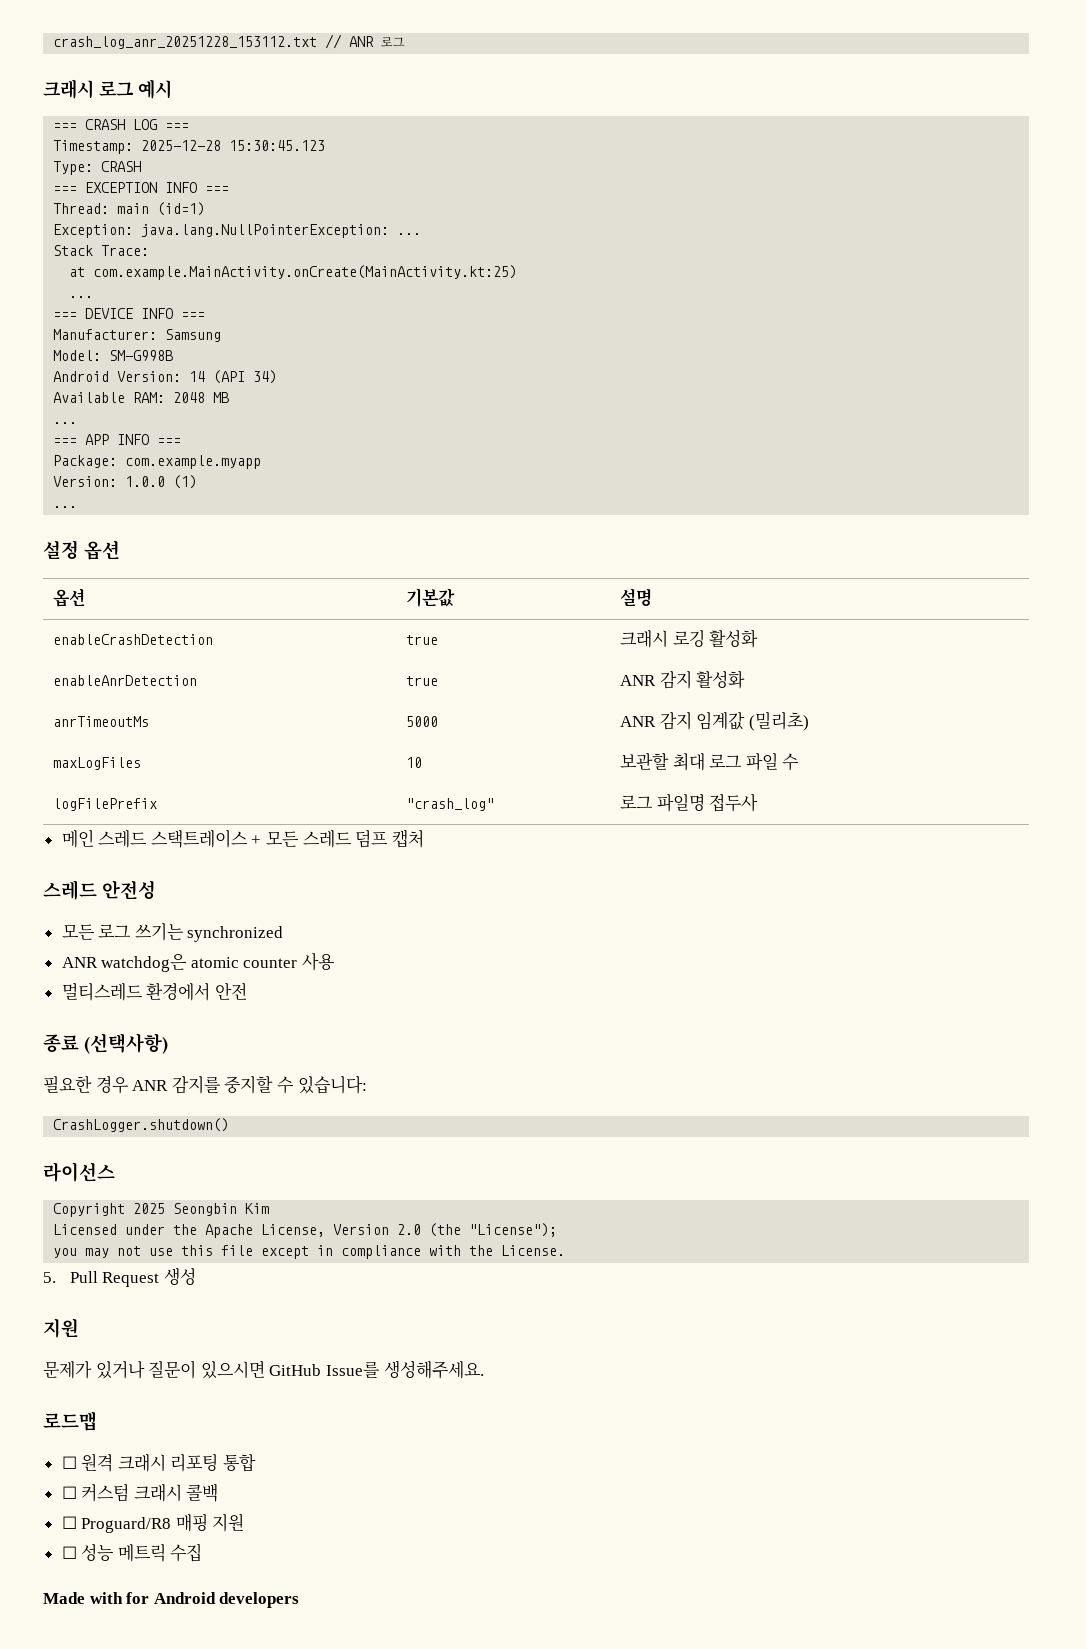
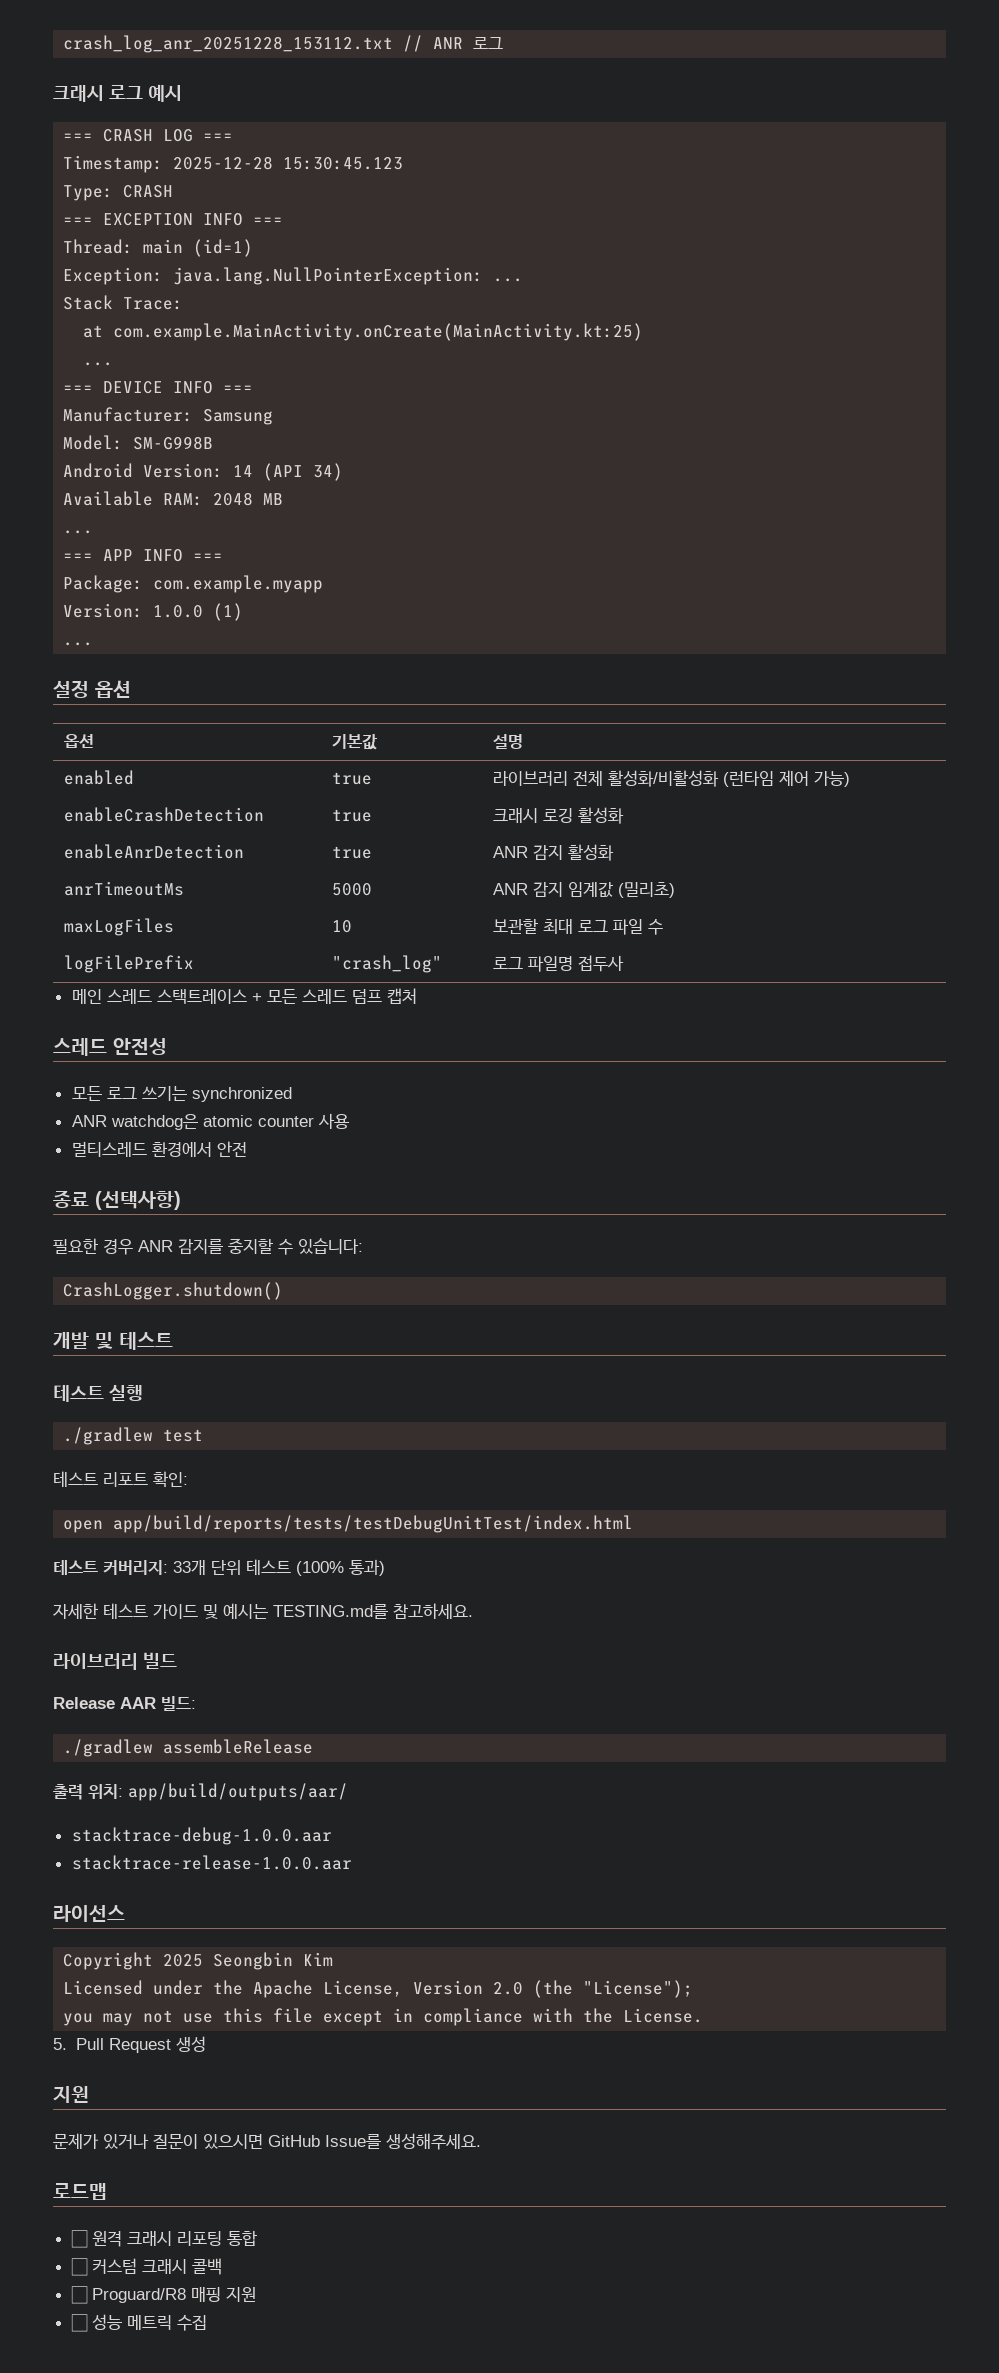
+ enabled | true | 라이브러리 전체 활성화/비활성화 (런타임 제어 가능)
+ 개발 및 테스트
+ 테스트 실행
+ ./gradlew test
+ 테스트 리포트 확인:
+ open app/build/reports/tests/testDebugUnitTest/index.html
+ 테스트 커버리지: 33개 단위 테스트 (100% 통과)
+ 자세한 테스트 가이드 및 예시는 TESTING.md를 참고하세요.
+ 라이브러리 빌드
+ Release AAR 빌드:
+ ./gradlew assembleRelease
+ 출력 위치: app/build/outputs/aar/
+ stacktrace-debug-1.0.0.aar
+ stacktrace-release-1.0.0.aar
- Made with for Android developers

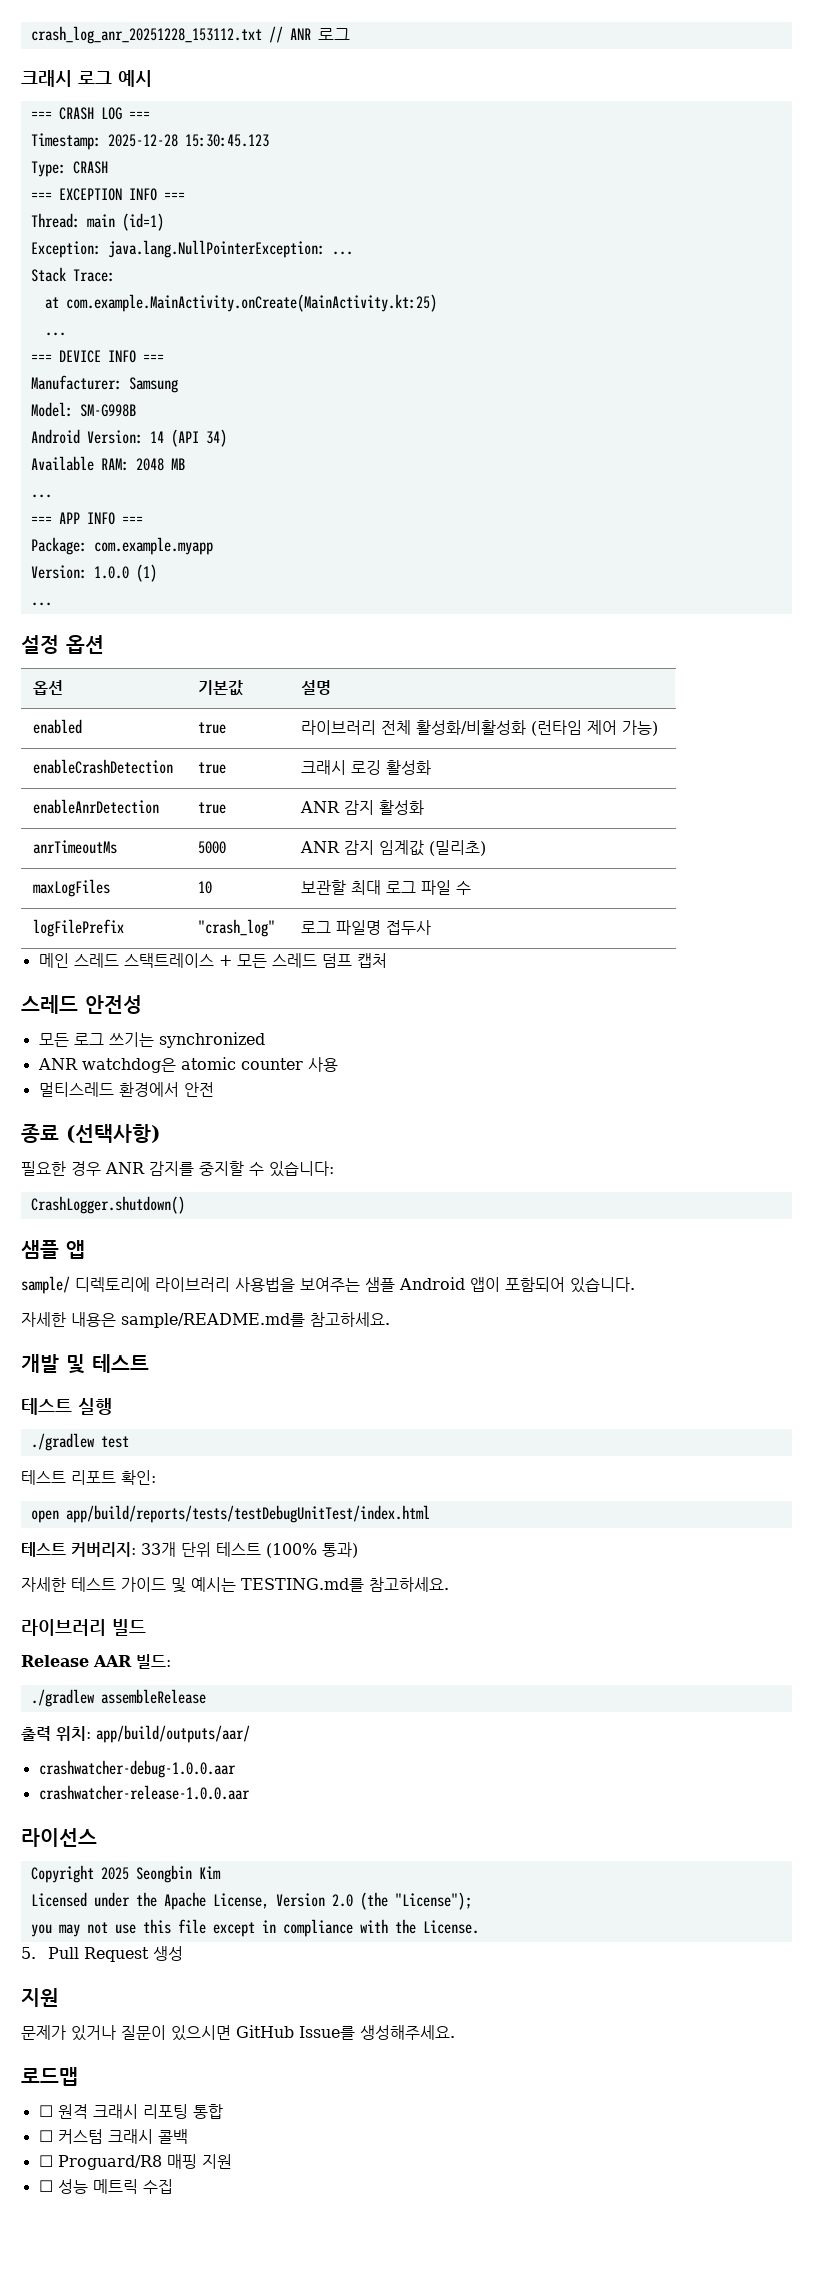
+ 샘플 앱
+ sample/ 디렉토리에 라이브러리 사용법을 보여주는 샘플 Android 앱이 포함되어 있습니다.
+ 자세한 내용은 sample/README.md를 참고하세요.
- stacktrace-debug-1.0.0.aar
- stacktrace-release-1.0.0.aar
+ crashwatcher-debug-1.0.0.aar
+ crashwatcher-release-1.0.0.aar

